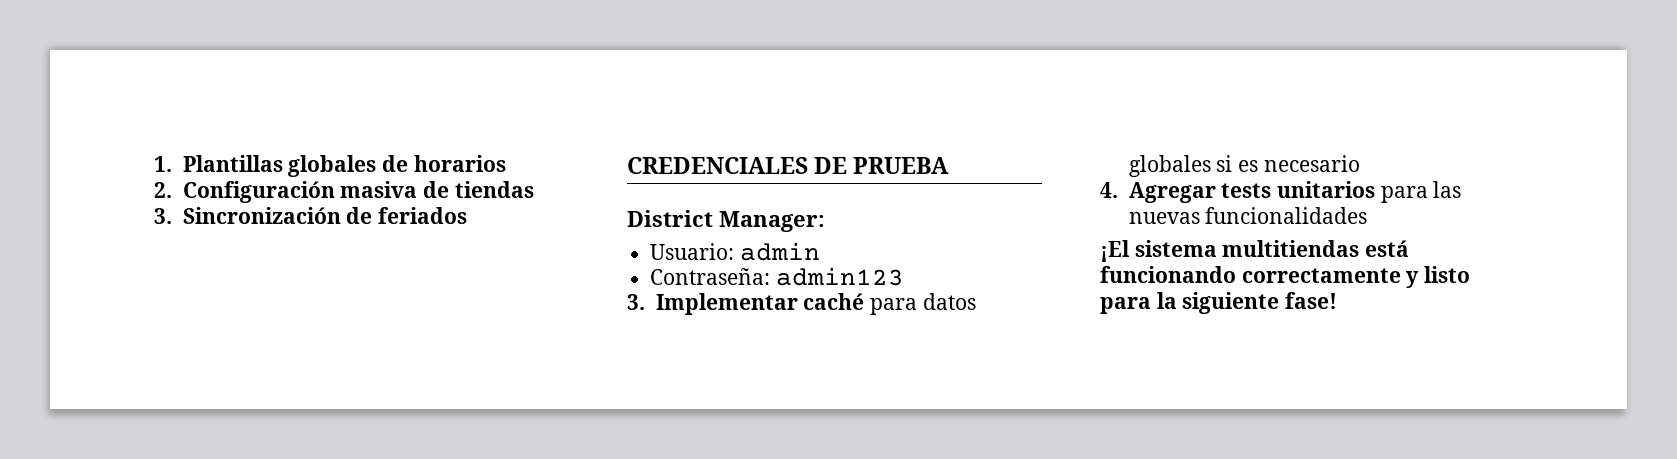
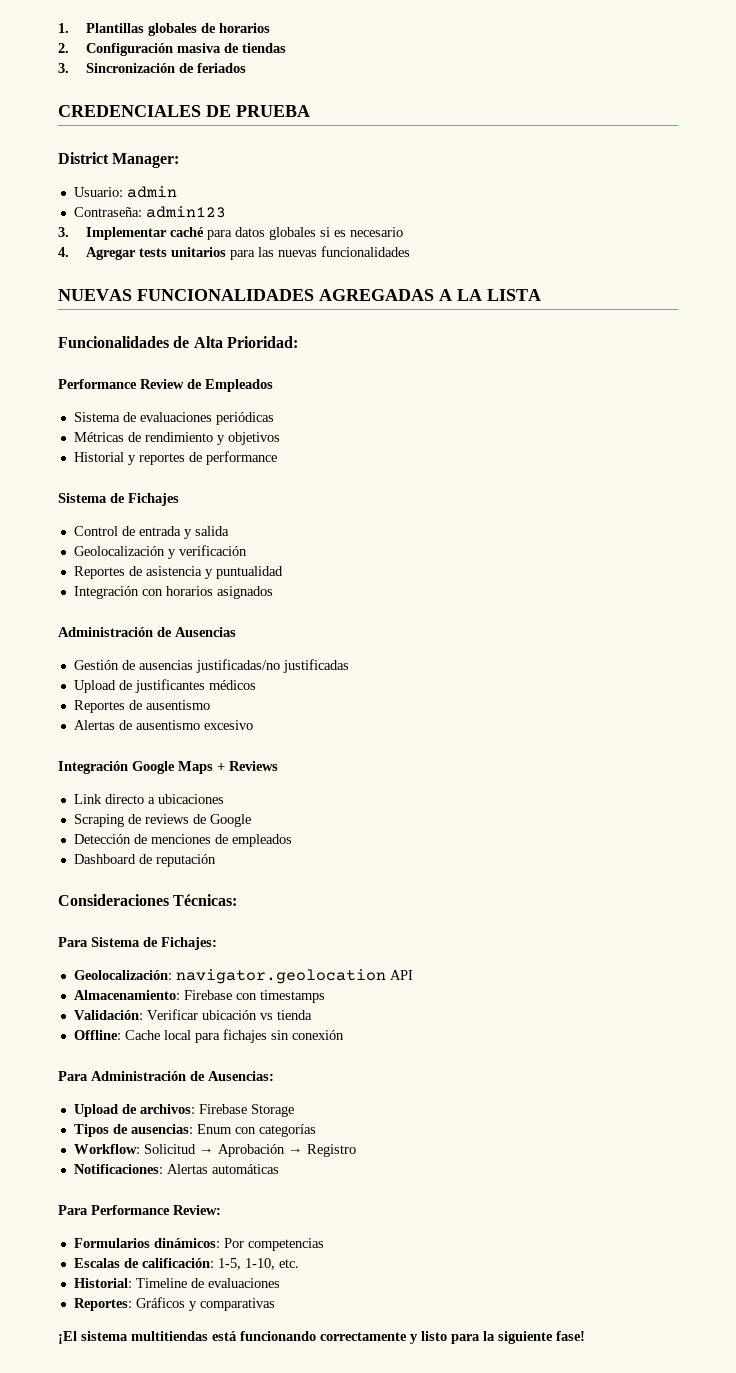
+ NUEVAS FUNCIONALIDADES AGREGADAS A LA LISTA
+ Funcionalidades de Alta Prioridad:
+ Performance Review de Empleados
+ Sistema de evaluaciones periódicas
+ Métricas de rendimiento y objetivos
+ Historial y reportes de performance
+ Sistema de Fichajes
+ Control de entrada y salida
+ Geolocalización y verificación
+ Reportes de asistencia y puntualidad
+ Integración con horarios asignados
+ Administración de Ausencias
+ Gestión de ausencias justificadas/no justificadas
+ Upload de justificantes médicos
+ Reportes de ausentismo
+ Alertas de ausentismo excesivo
+ Integración Google Maps + Reviews
+ Link directo a ubicaciones
+ Scraping de reviews de Google
+ Detección de menciones de empleados
+ Dashboard de reputación
+ Consideraciones Técnicas:
+ Para Sistema de Fichajes:
+ Geolocalización: navigator.geolocation API
+ Almacenamiento: Firebase con timestamps
+ Validación: Verificar ubicación vs tienda
+ Offline: Cache local para fichajes sin conexión
+ Para Administración de Ausencias:
+ Upload de archivos: Firebase Storage
+ Tipos de ausencias: Enum con categorías
+ Workflow: Solicitud → Aprobación → Registro
+ Notificaciones: Alertas automáticas
+ Para Performance Review:
+ Formularios dinámicos: Por competencias
+ Escalas de calificación: 1-5, 1-10, etc.
+ Historial: Timeline de evaluaciones
+ Reportes: Gráficos y comparativas

